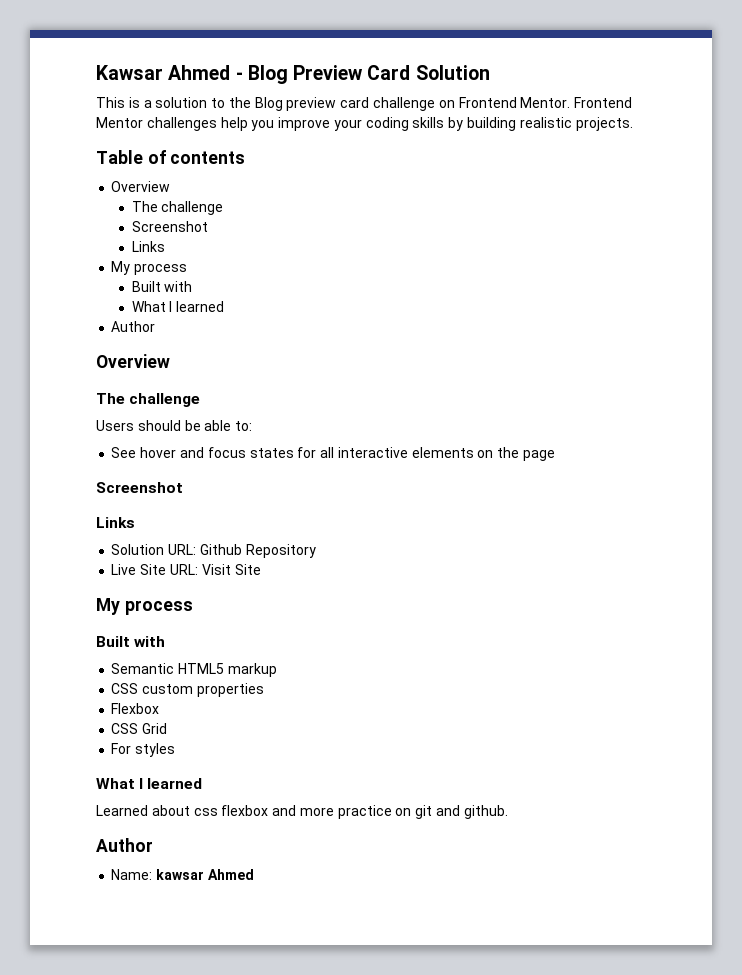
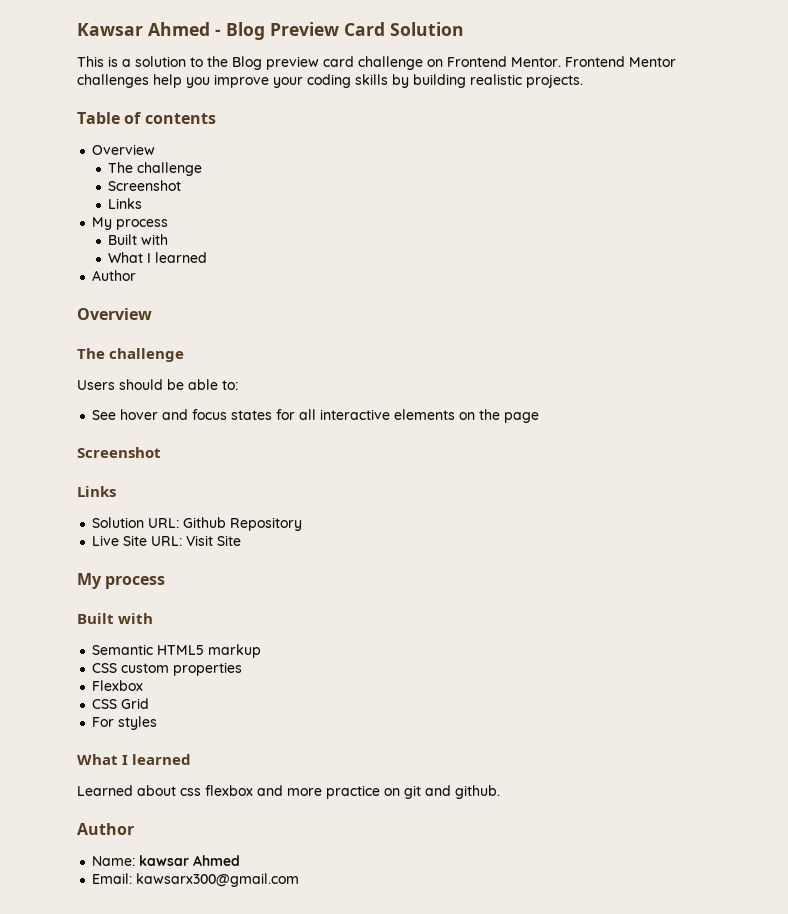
+ Email: kawsarx300@gmail.com

